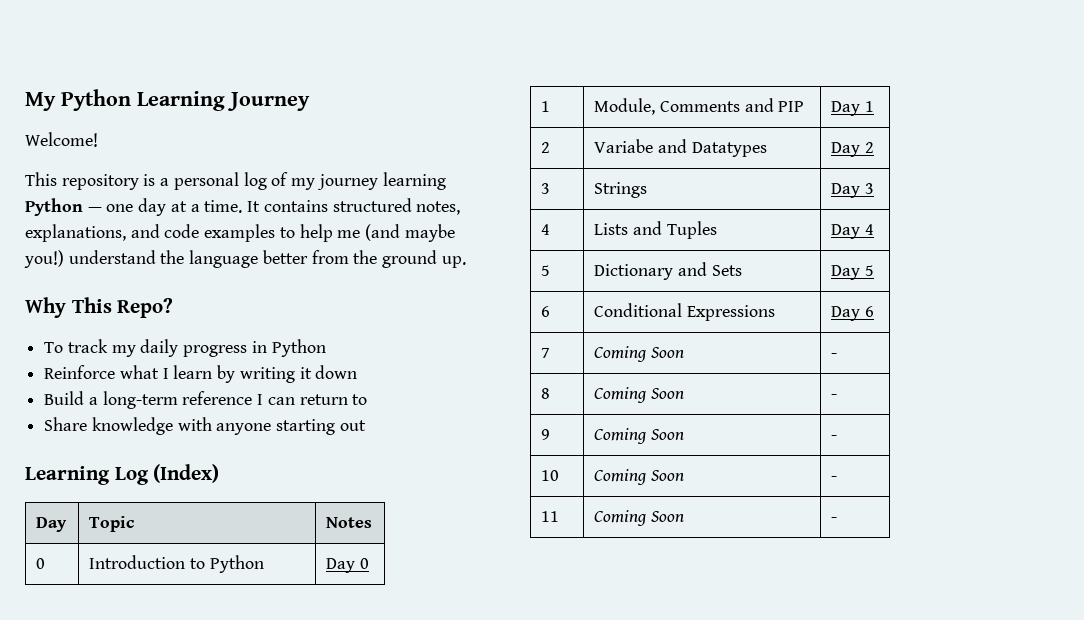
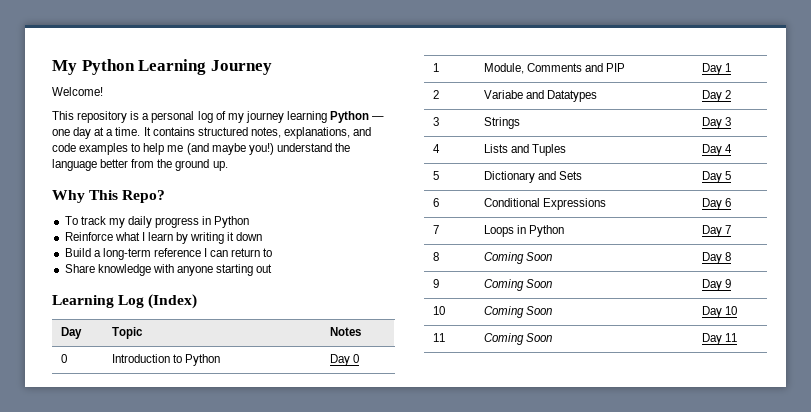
- 7 | Coming Soon | -
+ 7 | Loops in Python | Day 7
- 8 | Coming Soon | -
+ 8 | Coming Soon | Day 8
- 9 | Coming Soon | -
+ 9 | Coming Soon | Day 9
- 10 | Coming Soon | -
+ 10 | Coming Soon | Day 10
- 11 | Coming Soon | -
+ 11 | Coming Soon | Day 11

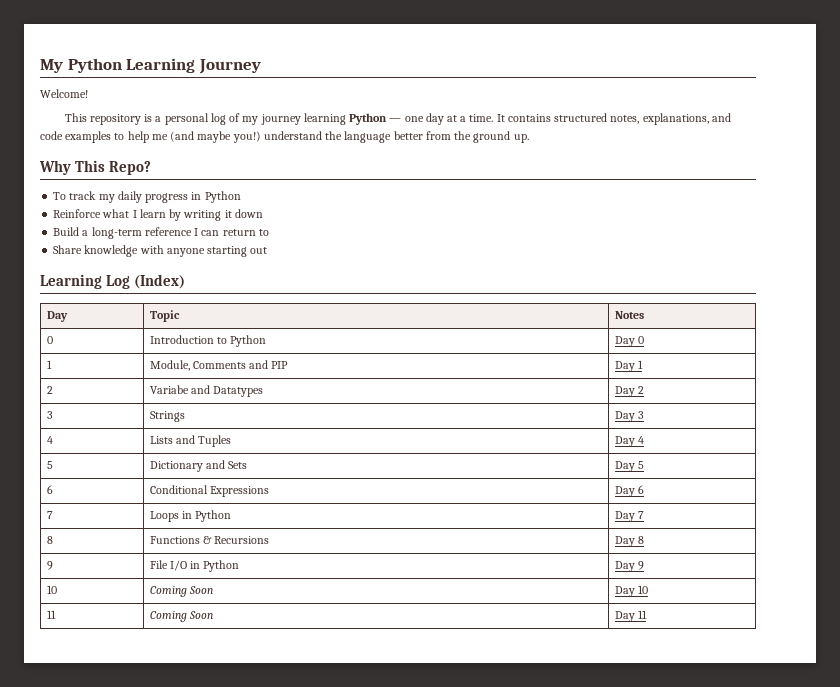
- 8 | Coming Soon | Day 8
+ 8 | Functions & Recursions | Day 8
- 9 | Coming Soon | Day 9
+ 9 | File I/O in Python | Day 9

